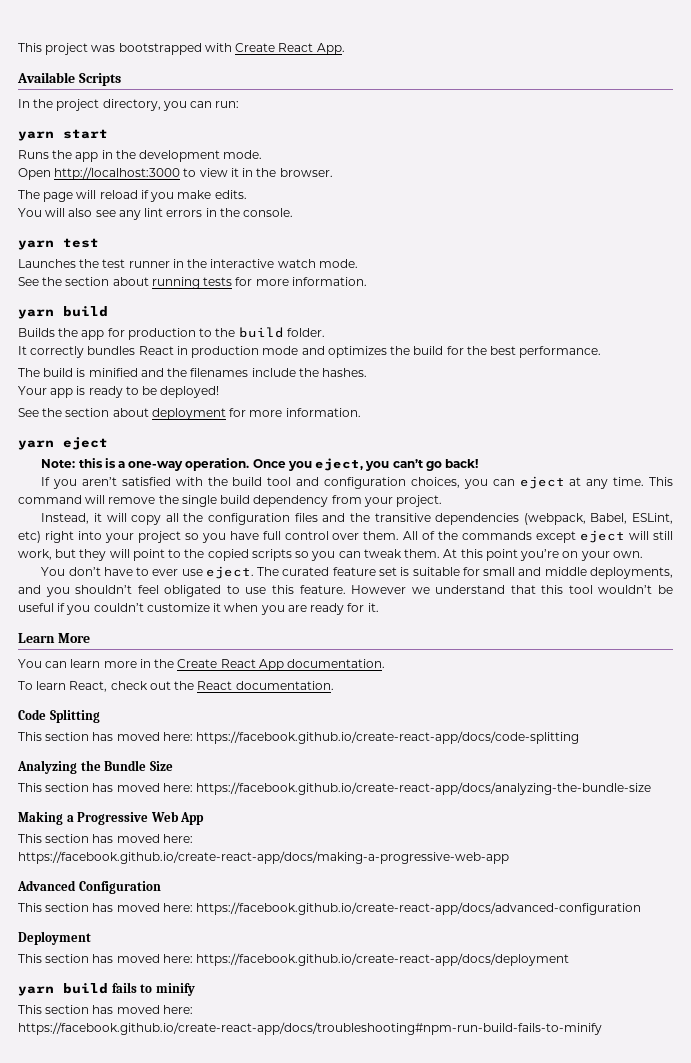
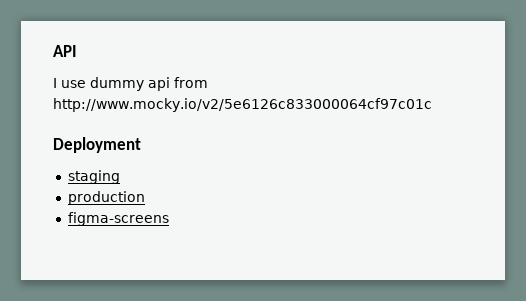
- This project was bootstrapped with Create React App.
- Available Scripts
- In the project directory, you can run:
- yarn start
- Runs the app in the development mode.
- Open http://localhost:3000 to view it in the browser.
- The page will reload if you make edits.
- You will also see any lint errors in the console.
- yarn test
- Launches the test runner in the interactive watch mode.
- See the section about running tests for more information.
- yarn build
- Builds the app for production to the build folder.
- It correctly bundles React in production mode and optimizes the build for the best performance.
- The build is minified and the filenames include the hashes.
- Your app is ready to be deployed!
- See the section about deployment for more information.
- yarn eject
- Note: this is a one-way operation. Once you eject, you can’t go back!
- If you aren’t satisfied with the build tool and configuration choices, you can eject at any time. This command will remove the single build dependency from your project.
- Instead, it will copy all the configuration files and the transitive dependencies (webpack, Babel, ESLint, etc) right into your project so you have full control over them. All of the commands except eject will still work, but they will point to the copied scripts so you can tweak them. At this point you’re on your own.
- You don’t have to ever use eject. The curated feature set is suitable for small and middle deployments, and you shouldn’t feel obligated to use this feature. However we understand that this tool wouldn’t be useful if you couldn’t customize it when you are ready for it.
- Learn More
- You can learn more in the Create React App documentation.
- To learn React, check out the React documentation.
- Code Splitting
- This section has moved here: https://facebook.github.io/create-react-app/docs/code-splitting
- Analyzing the Bundle Size
- This section has moved here: https://facebook.github.io/create-react-app/docs/analyzing-the-bundle-size
- Making a Progressive Web App
- This section has moved here: https://facebook.github.io/create-react-app/docs/making-a-progressive-web-app
- Advanced Configuration
- This section has moved here: https://facebook.github.io/create-react-app/docs/advanced-configuration
+ API
+ I use dummy api from http://www.mocky.io/v2/5e6126c833000064cf97c01c
  Deployment
- This section has moved here: https://facebook.github.io/create-react-app/docs/deployment
- yarn build fails to minify
- This section has moved here: https://facebook.github.io/create-react-app/docs/troubleshooting#npm-run-build-fails-to-minify
+ staging
+ production
+ figma-screens

